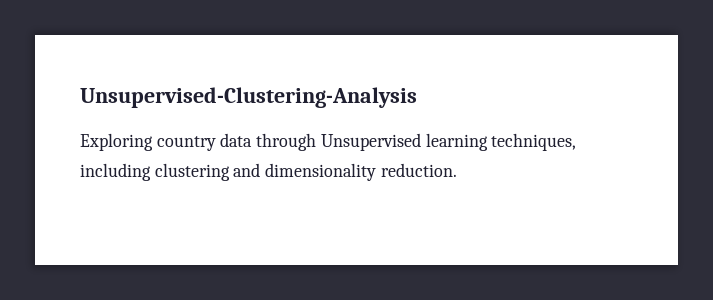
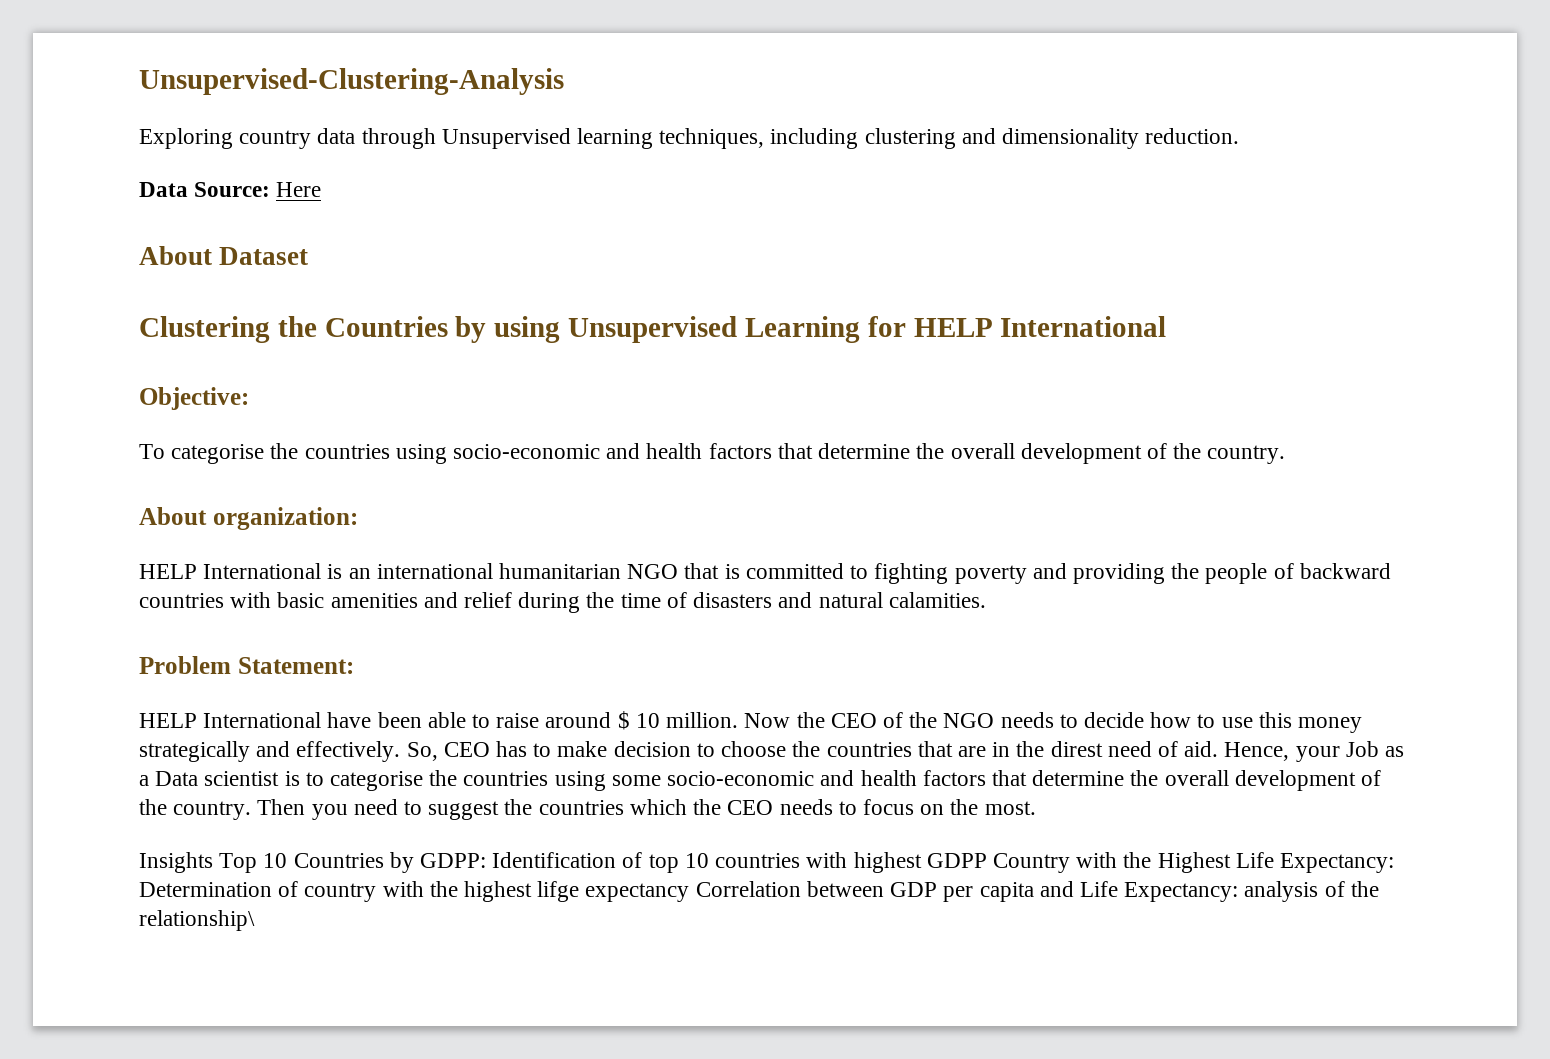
+ Data Source: Here
+ About Dataset
+ Clustering the Countries by using Unsupervised Learning for HELP International
+ Objective:
+ To categorise the countries using socio-economic and health factors that determine the overall development of the country.
+ About organization:
+ HELP International is an international humanitarian NGO that is committed to fighting poverty and providing the people of backward countries with basic amenities and relief during the time of disasters and natural calamities.
+ Problem Statement:
+ HELP International have been able to raise around $ 10 million. Now the CEO of the NGO needs to decide how to use this money strategically and effectively. So, CEO has to make decision to choose the countries that are in the direst need of aid. Hence, your Job as a Data scientist is to categorise the countries using some socio-economic and health factors that determine the overall development of the country. Then you need to suggest the countries which the CEO needs to focus on the most.
+ Insights Top 10 Countries by GDPP: Identification of top 10 countries with highest GDPP Country with the Highest Life Expectancy: Determination of country with the highest lifge expectancy Correlation between GDP per capita and Life Expectancy: analysis of the relationship\

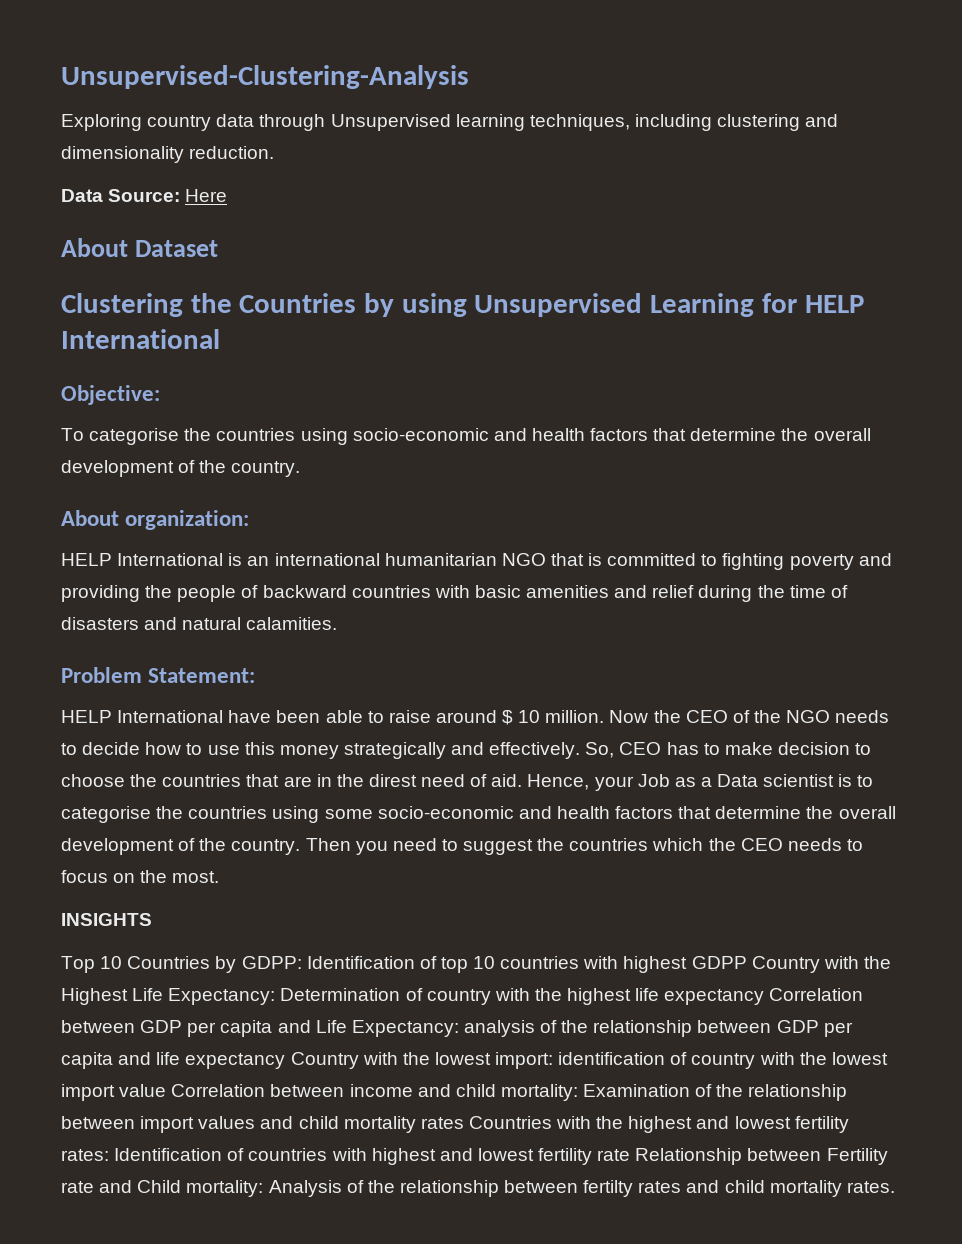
- Insights Top 10 Countries by GDPP: Identification of top 10 countries with highest GDPP Country with the Highest Life Expectancy: Determination of country with the highest lifge expectancy Correlation between GDP per capita and Life Expectancy: analysis of the relationship\
+ INSIGHTS
+ Top 10 Countries by GDPP: Identification of top 10 countries with highest GDPP Country with the Highest Life Expectancy: Determination of country with the highest life expectancy Correlation between GDP per capita and Life Expectancy: analysis of the relationship between GDP per capita and life expectancy Country with the lowest import: identification of country with the lowest import value Correlation between income and child mortality: Examination of the relationship between import values and child mortality rates Countries with the highest and lowest fertility rates: Identification of countries with highest and lowest fertility rate Relationship between Fertility rate and Child mortality: Analysis of the relationship between fertilty rates and child mortality rates.

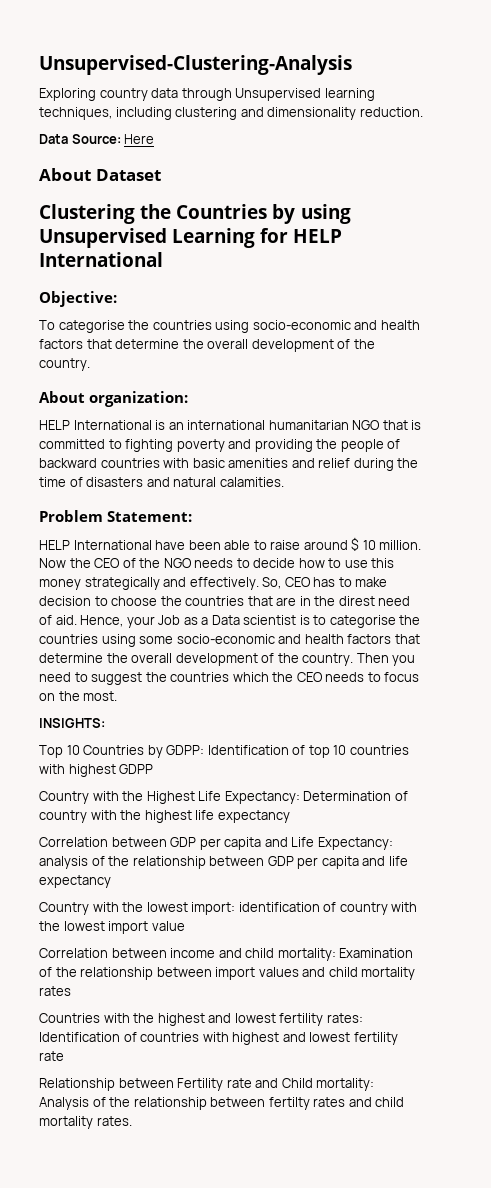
- INSIGHTS
+ INSIGHTS:
- Identification of top 10 countries with highest GDPP Country with the Highest Life Expectancy:
+ Identification of top 10 countries with highest GDPP
+ Country with the Highest Life Expectancy:
- Determination of country with the highest life expectancy Correlation between GDP per capita and Life Expectancy:
+ Determination of country with the highest life expectancy
+ Correlation between GDP per capita and Life Expectancy:
- analysis of the relationship between GDP per capita and life expectancy Country with the lowest import:
+ analysis of the relationship between GDP per capita and life expectancy
+ Country with the lowest import:
- identification of country with the lowest import value Correlation between income and child mortality:
+ identification of country with the lowest import value
+ Correlation between income and child mortality:
- Examination of the relationship between import values and child mortality rates Countries with the highest and lowest fertility rates:
+ Examination of the relationship between import values and child mortality rates
+ Countries with the highest and lowest fertility rates:
- Identification of countries with highest and lowest fertility rate Relationship between Fertility rate and Child mortality:
+ Identification of countries with highest and lowest fertility rate
+ Relationship between Fertility rate and Child mortality:

